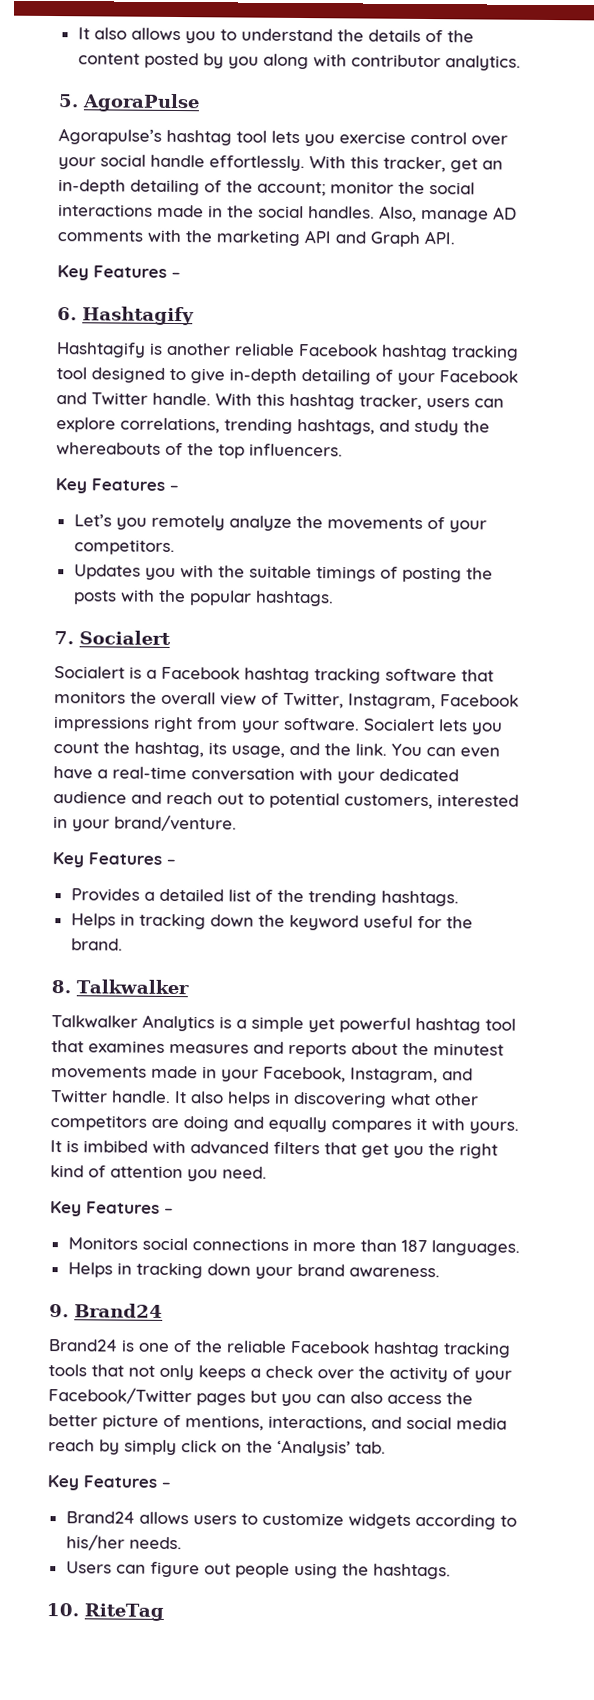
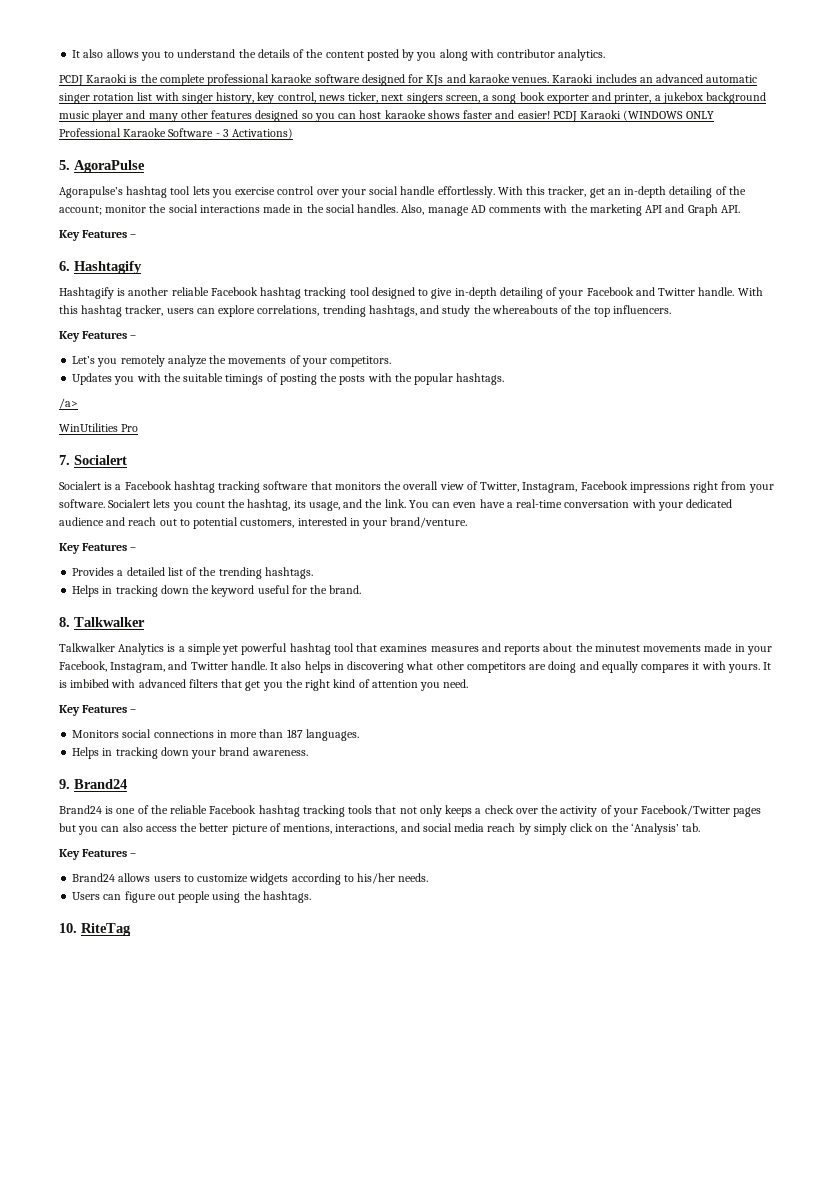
+ PCDJ Karaoki is the complete professional karaoke software designed for KJs and karaoke venues. Karaoki includes an advanced automatic singer rotation list with singer history, key control, news ticker, next singers screen, a song book exporter and printer, a jukebox background music player and many other features designed so you can host karaoke shows faster and easier! PCDJ Karaoki (WINDOWS ONLY Professional Karaoke Software - 3 Activations)
+ /a>
+ WinUtilities Pro

